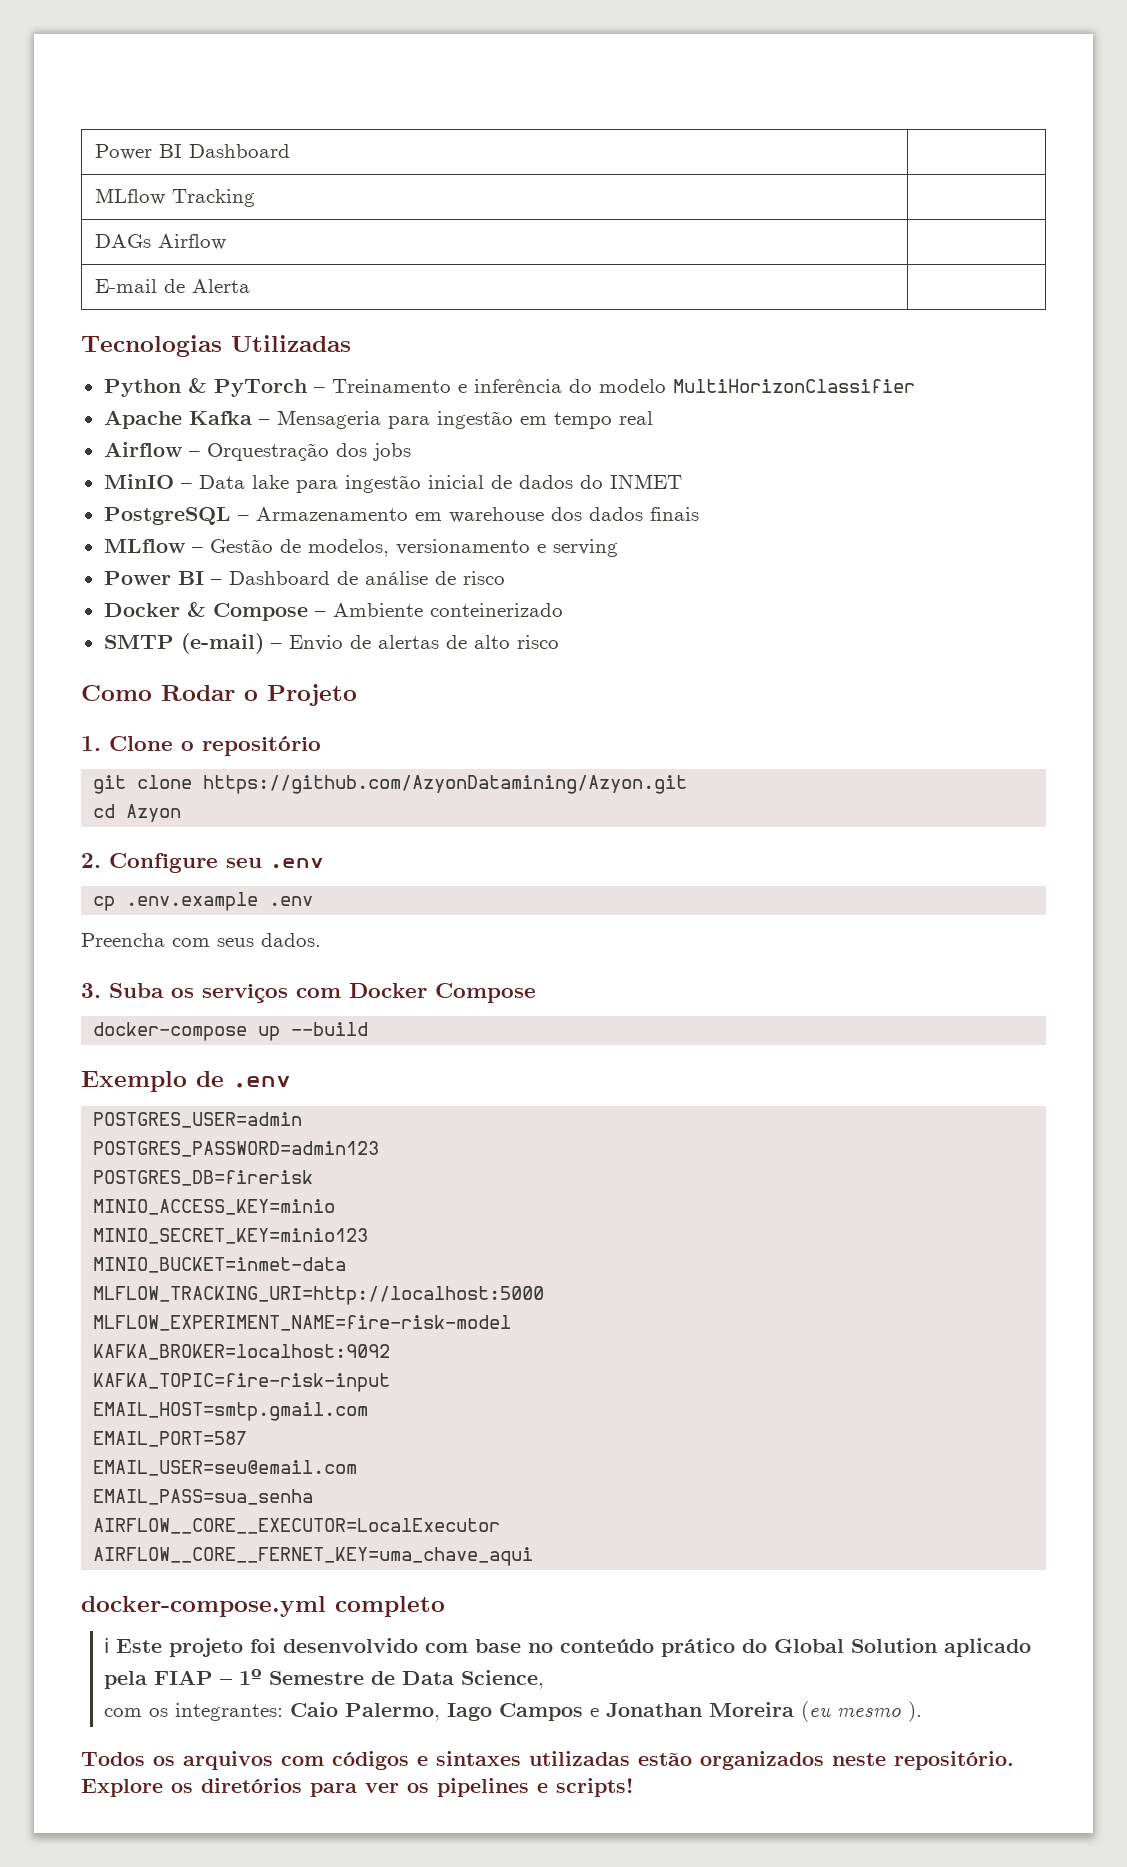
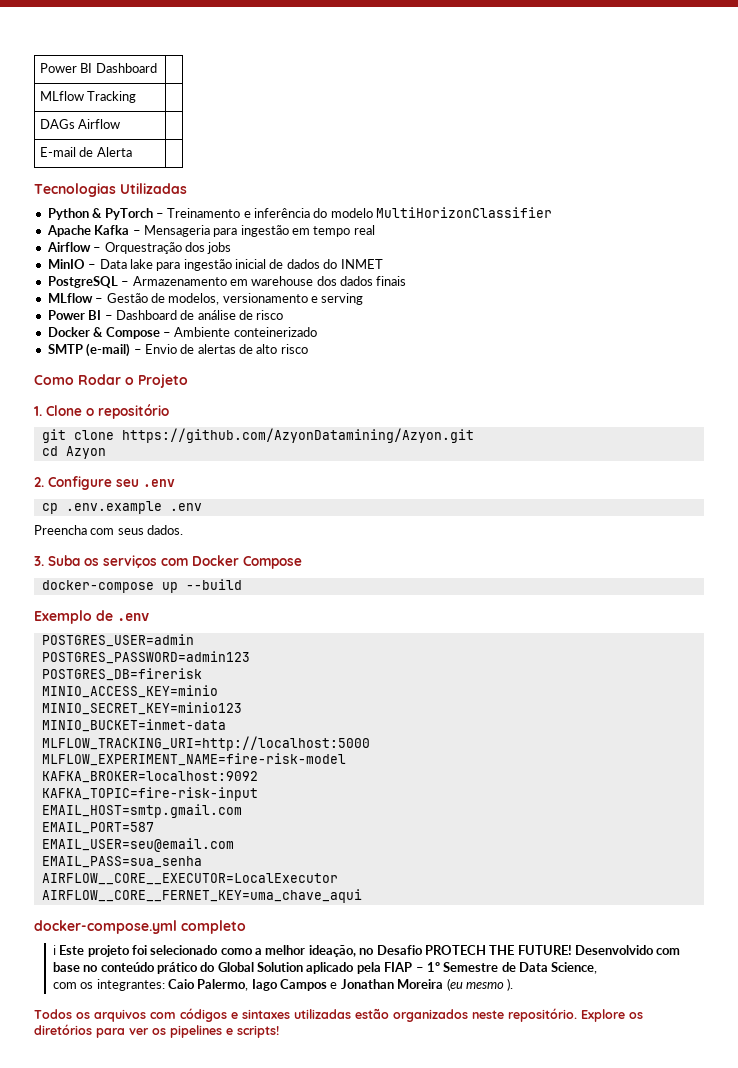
- ℹ Este projeto foi desenvolvido com base no conteúdo prático do Global Solution aplicado pela FIAP – 1º Semestre de Data Science,
+ ℹ Este projeto foi selecionado como a melhor ideação, no Desafio PROTECH THE FUTURE! Desenvolvido com base no conteúdo prático do Global Solution aplicado pela FIAP – 1º Semestre de Data Science,

